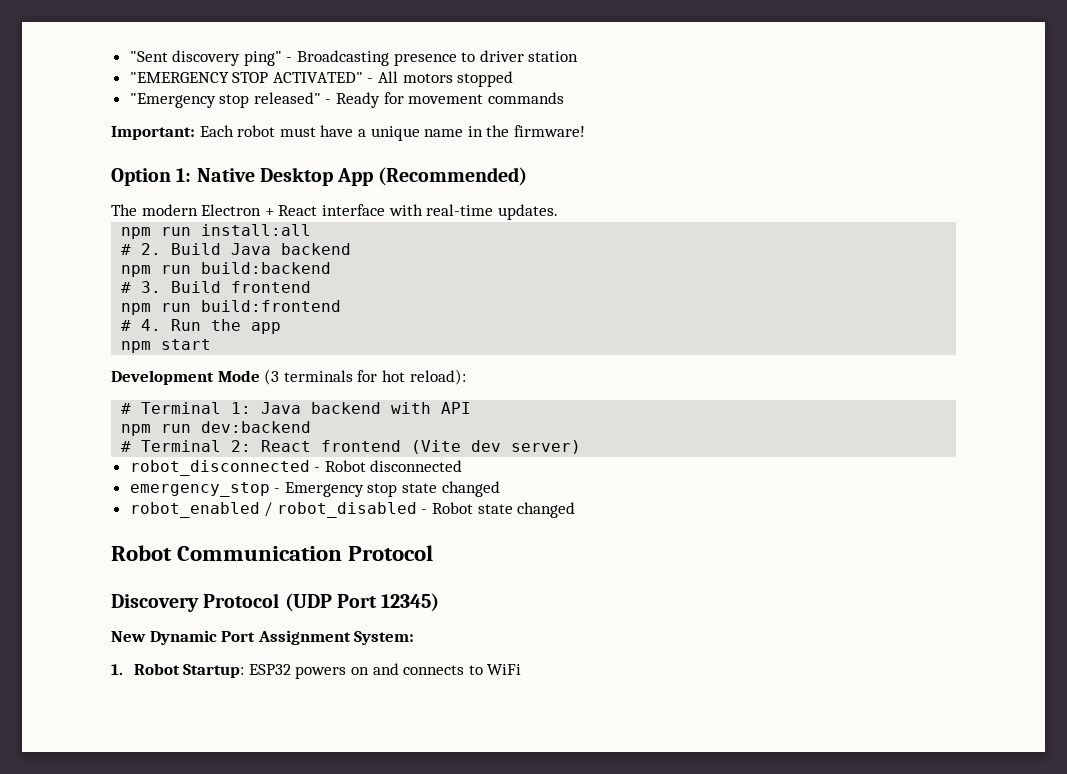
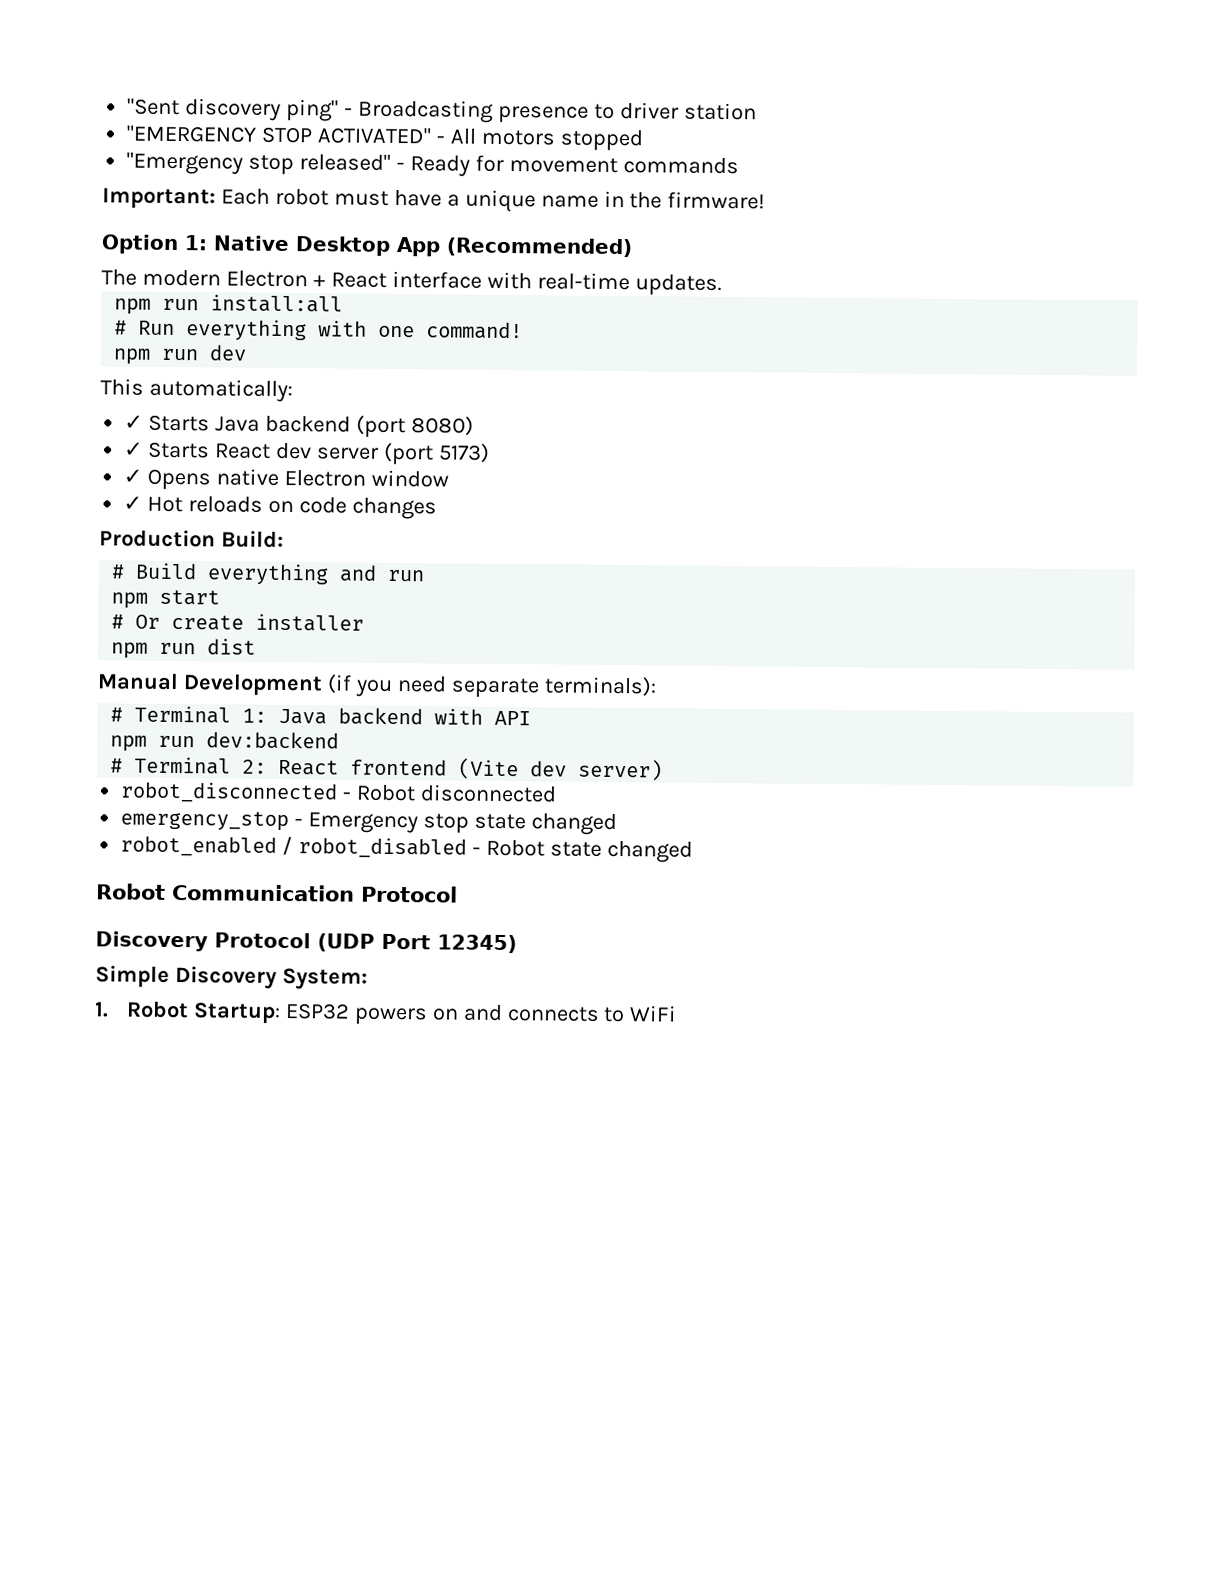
- # 2. Build Java backend
- npm run build:backend
- # 3. Build frontend
- npm run build:frontend
- # 4. Run the app
+ # Run everything with one command!
+ npm run dev
+ This automatically:
+ ✓ Starts Java backend (port 8080)
+ ✓ Starts React dev server (port 5173)
+ ✓ Opens native Electron window
+ ✓ Hot reloads on code changes
+ Production Build:
+ # Build everything and run
  npm start
- Development Mode (3 terminals for hot reload):
+ # Or create installer
+ npm run dist
+ Manual Development (if you need separate terminals):
- New Dynamic Port Assignment System:
+ Simple Discovery System:

